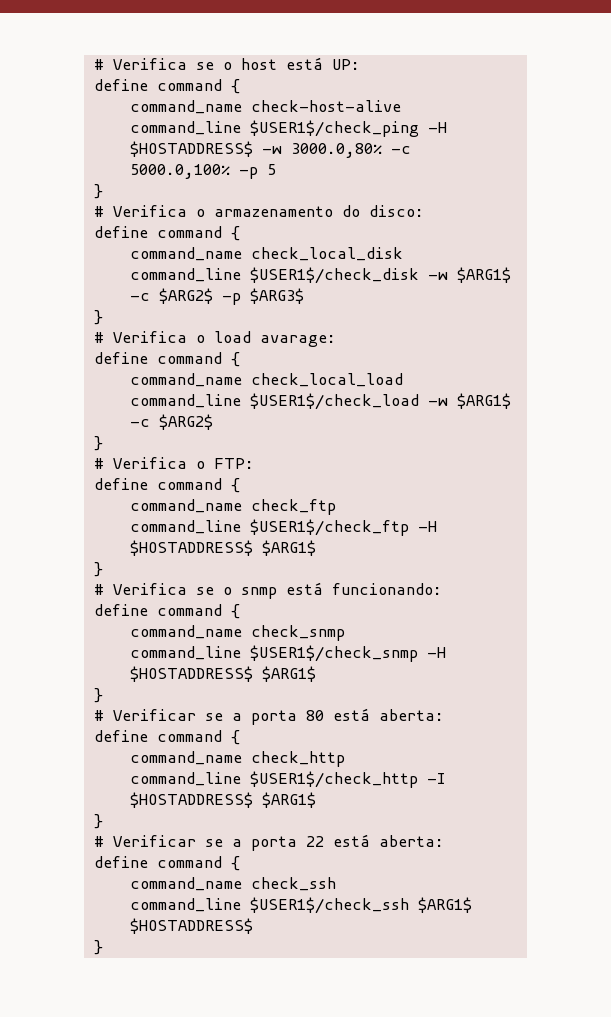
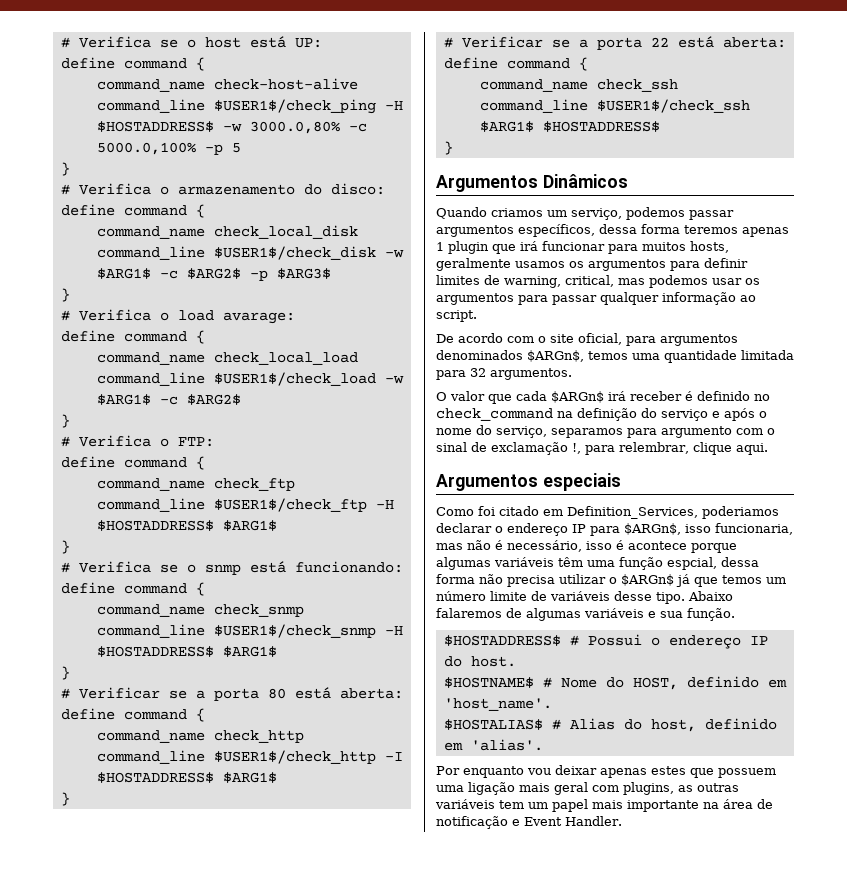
+ Argumentos Dinâmicos
+ Quando criamos um serviço, podemos passar argumentos específicos, dessa forma teremos apenas 1 plugin que irá funcionar para muitos hosts, geralmente usamos os argumentos para definir limites de warning, critical, mas podemos usar os argumentos para passar qualquer informação ao script.
+ De acordo com o site oficial, para argumentos denominados $ARGn$, temos uma quantidade limitada para 32 argumentos.
+ O valor que cada $ARGn$ irá receber é definido no check_command na definição do serviço e após o nome do serviço, separamos para argumento com o sinal de exclamação !, para relembrar, clique aqui.
+ Argumentos especiais
+ Como foi citado em Definition_Services, poderiamos declarar o endereço IP para $ARGn$, isso funcionaria, mas não é necessário, isso é acontece porque algumas variáveis têm uma função espcial, dessa forma não precisa utilizar o $ARGn$ já que temos um número limite de variáveis desse tipo. Abaixo falaremos de algumas variáveis e sua função.
+ $HOSTADDRESS$ # Possui o endereço IP do host.
+ $HOSTNAME$ # Nome do HOST, definido em 'host_name'.
+ $HOSTALIAS$ # Alias do host, definido em 'alias'.
+ Por enquanto vou deixar apenas estes que possuem uma ligação mais geral com plugins, as outras variáveis tem um papel mais importante na área de notificação e Event Handler.

